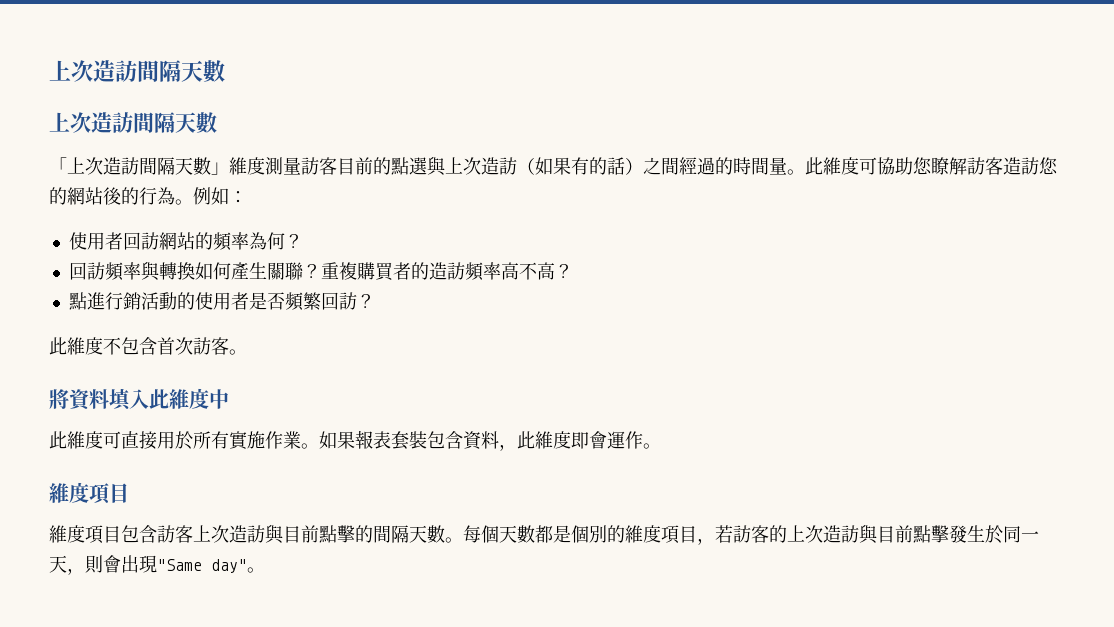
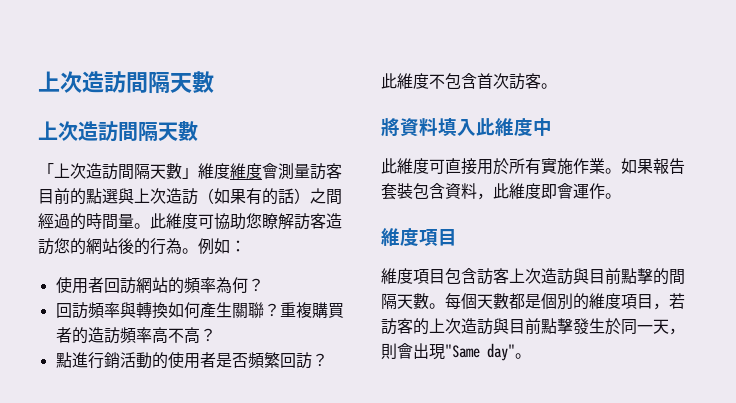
- 「上次造訪間隔天數」維度測量訪客目前的點選與上次造訪（如果有的話）之間經過的時間量。
+ 「上次造訪間隔天數」維度維度會測量訪客目前的點選與上次造訪（如果有的話）之間經過的時間量。
- 如果報表套裝包含資料，此維度即會運作。
+ 如果報告套裝包含資料，此維度即會運作。

